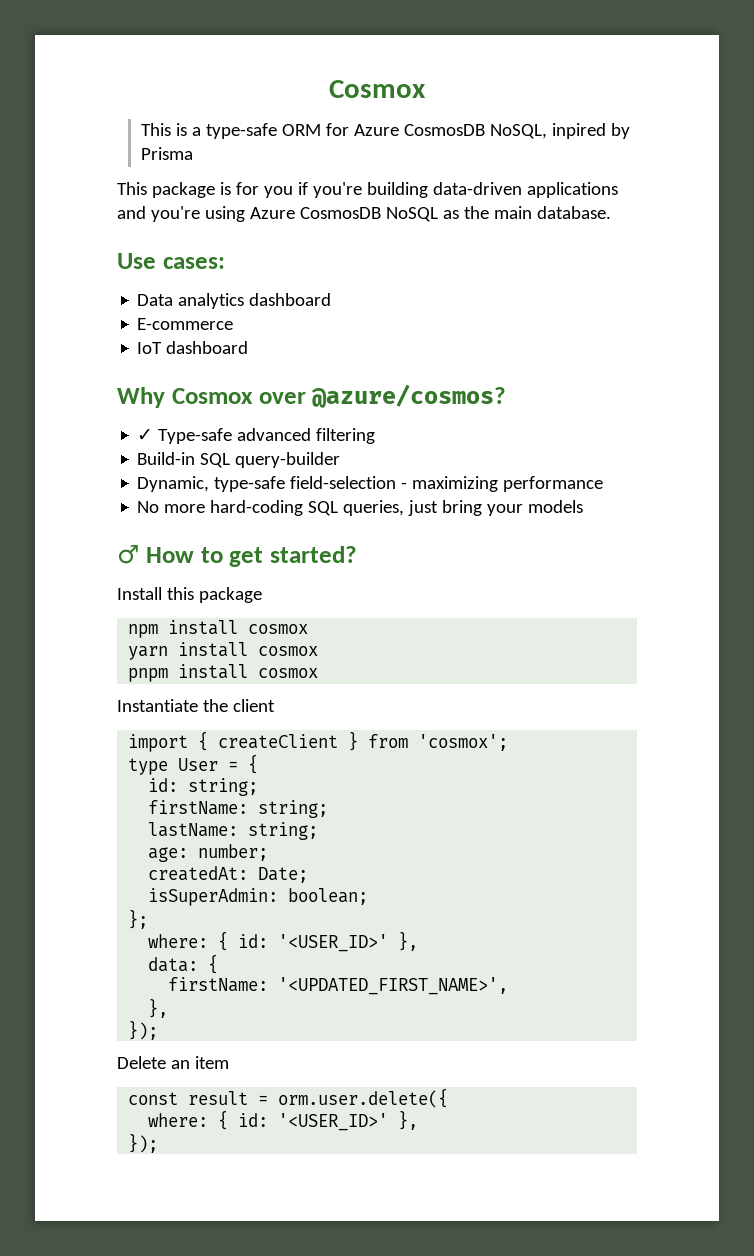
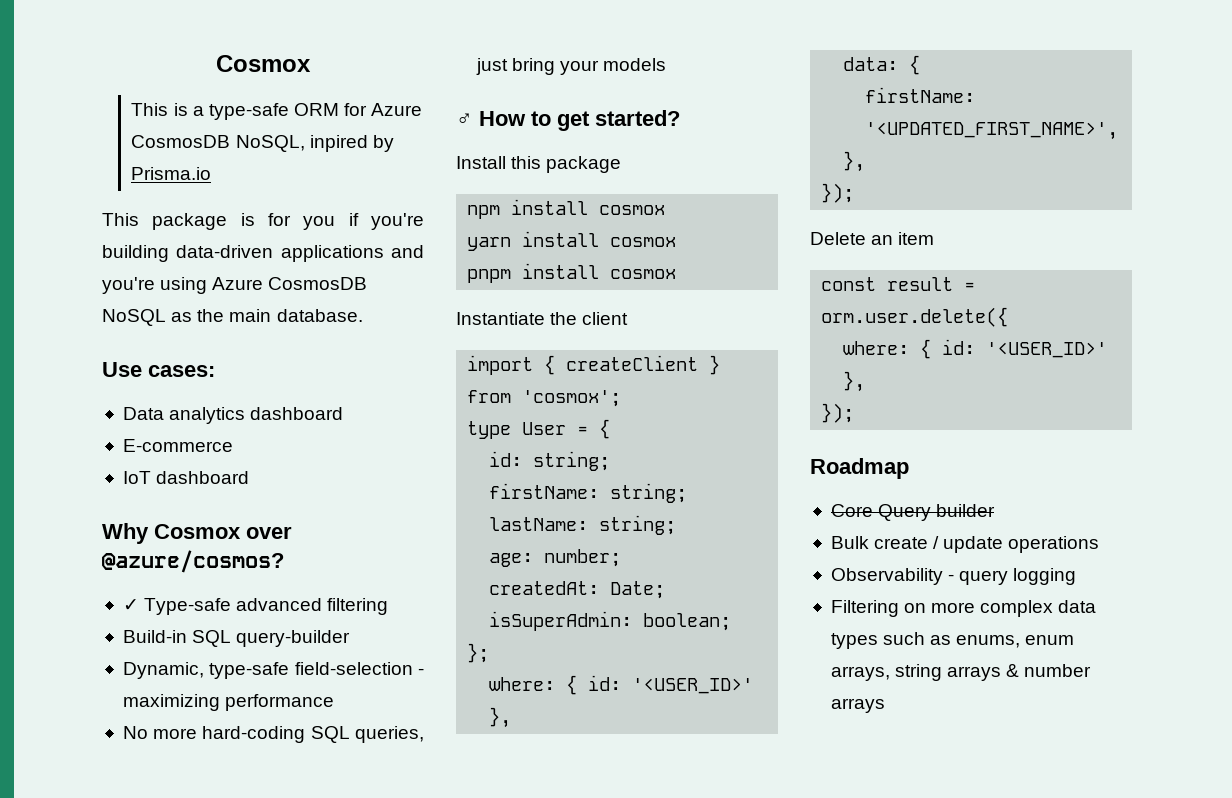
- This is a type-safe ORM for Azure CosmosDB NoSQL, inpired by Prisma
+ This is a type-safe ORM for Azure CosmosDB NoSQL, inpired by Prisma.io
+ Roadmap
+ Core Query builder
+ Bulk create / update operations
+ Observability - query logging
+ Filtering on more complex data types such as enums, enum arrays, string arrays & number arrays

